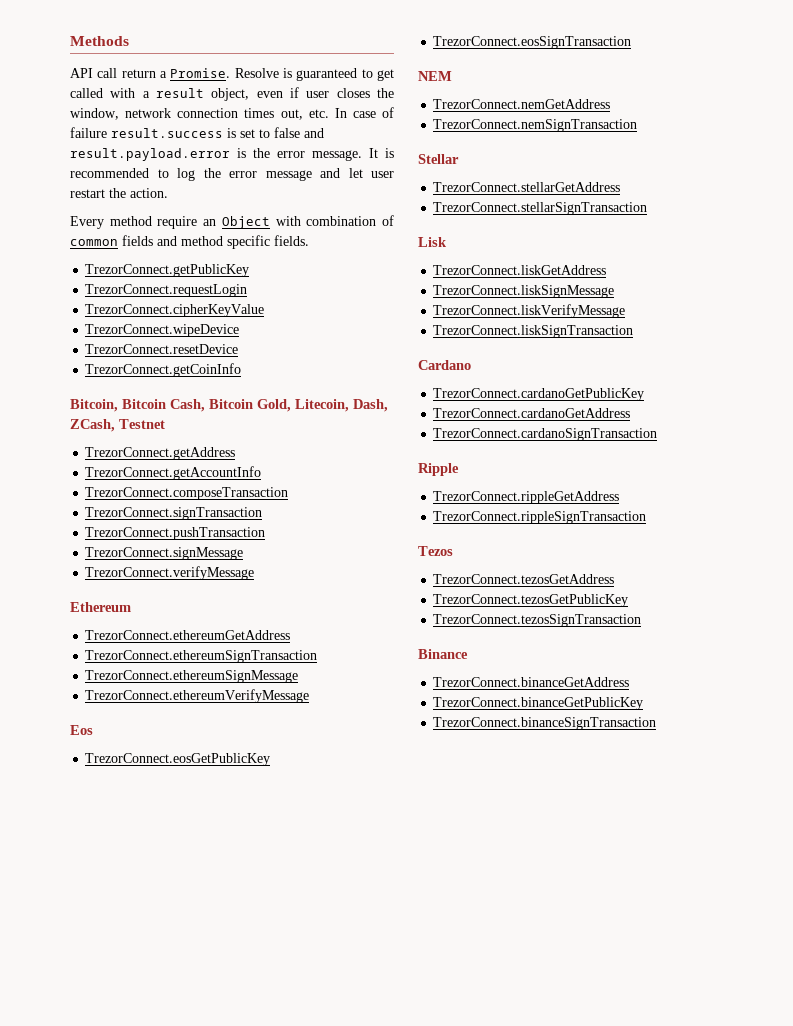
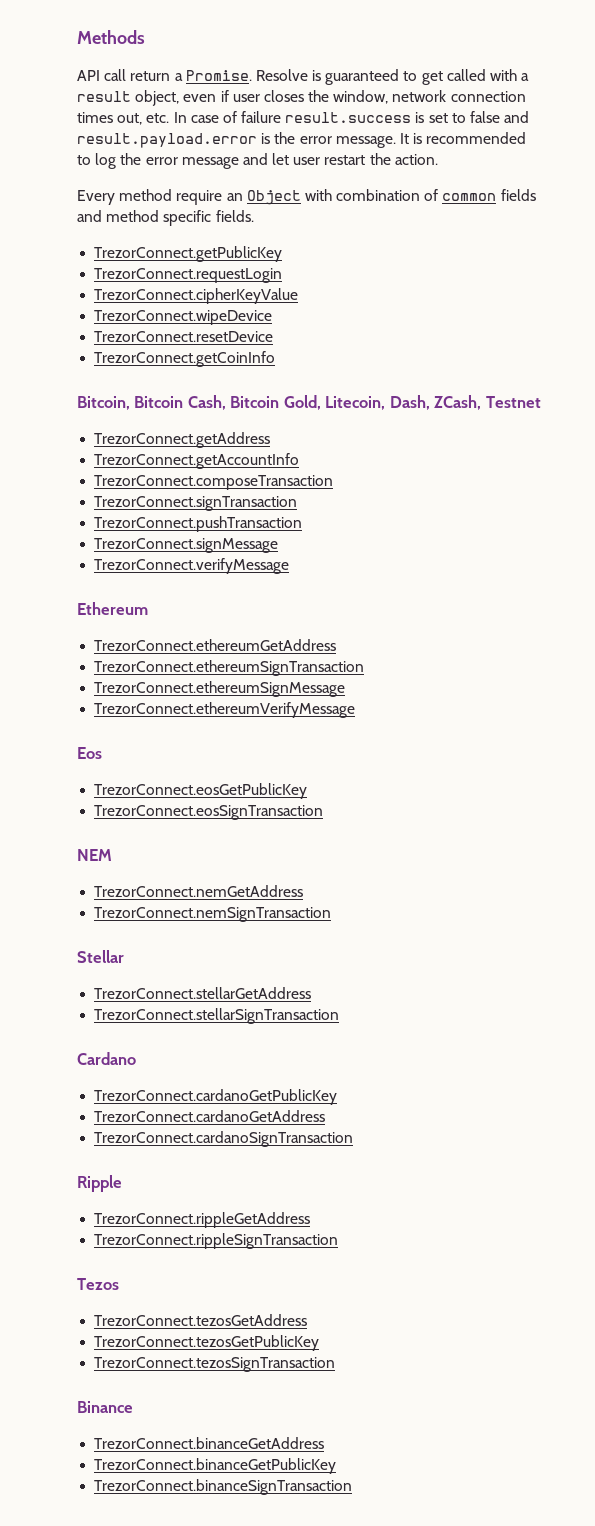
- Lisk
- TrezorConnect.liskGetAddress
- TrezorConnect.liskSignMessage
- TrezorConnect.liskVerifyMessage
- TrezorConnect.liskSignTransaction

